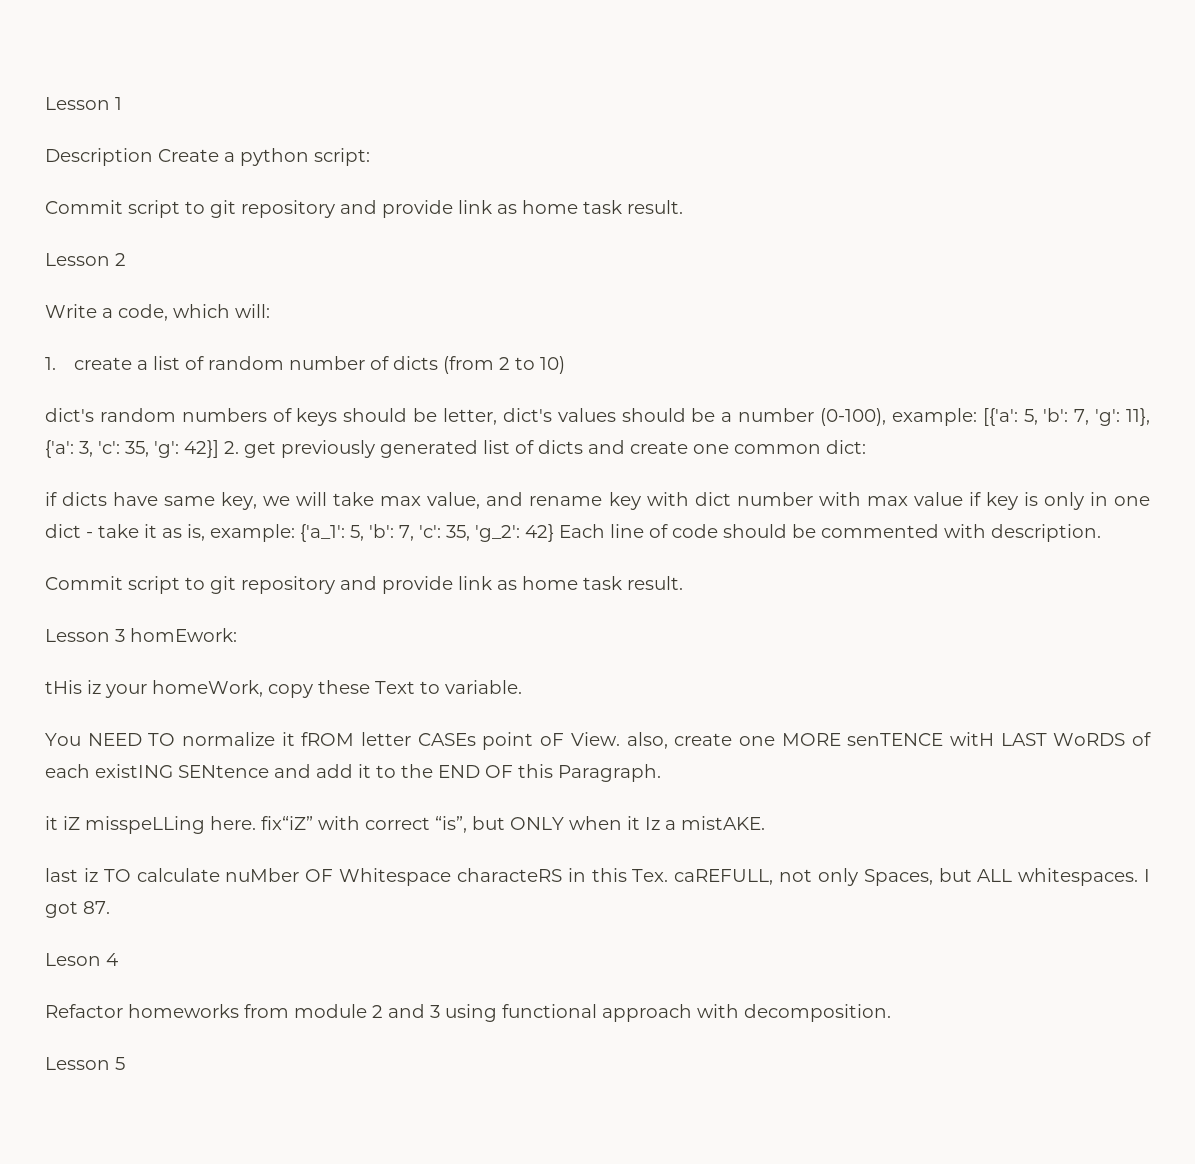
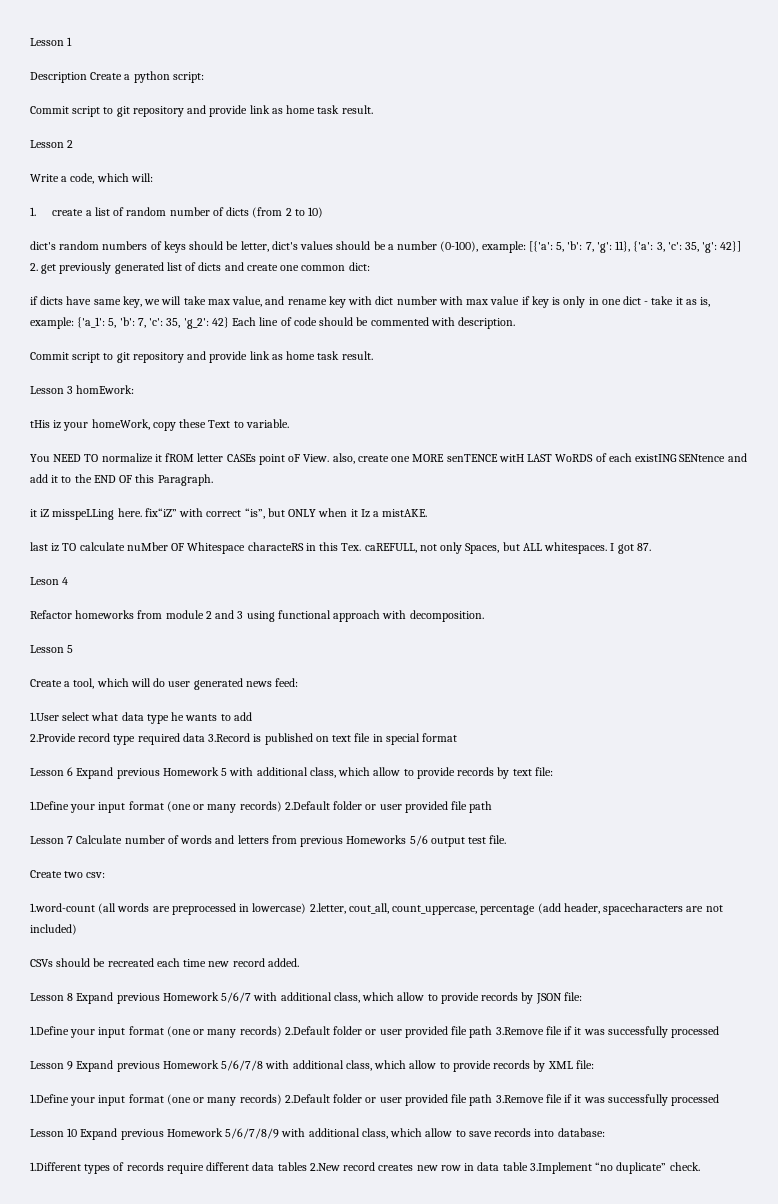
+ Create a tool, which will do user generated news feed:
+ 1.User select what data type he wants to add
+ 2.Provide record type required data 3.Record is published on text file in special format
+ Lesson 6 Expand previous Homework 5 with additional class, which allow to provide records by text file:
+ 1.Define your input format (one or many records) 2.Default folder or user provided file path
+ Lesson 7 Calculate number of words and letters from previous Homeworks 5/6 output test file.
+ Create two csv:
+ 1.word-count (all words are preprocessed in lowercase) 2.letter, cout_all, count_uppercase, percentage (add header, spacecharacters are not included)
+ CSVs should be recreated each time new record added.
+ Lesson 8 Expand previous Homework 5/6/7 with additional class, which allow to provide records by JSON file:
+ 1.Define your input format (one or many records) 2.Default folder or user provided file path 3.Remove file if it was successfully processed
+ Lesson 9 Expand previous Homework 5/6/7/8 with additional class, which allow to provide records by XML file:
+ 1.Define your input format (one or many records) 2.Default folder or user provided file path 3.Remove file if it was successfully processed
+ Lesson 10 Expand previous Homework 5/6/7/8/9 with additional class, which allow to save records into database:
+ 1.Different types of records require different data tables 2.New record creates new row in data table 3.Implement “no duplicate” check.

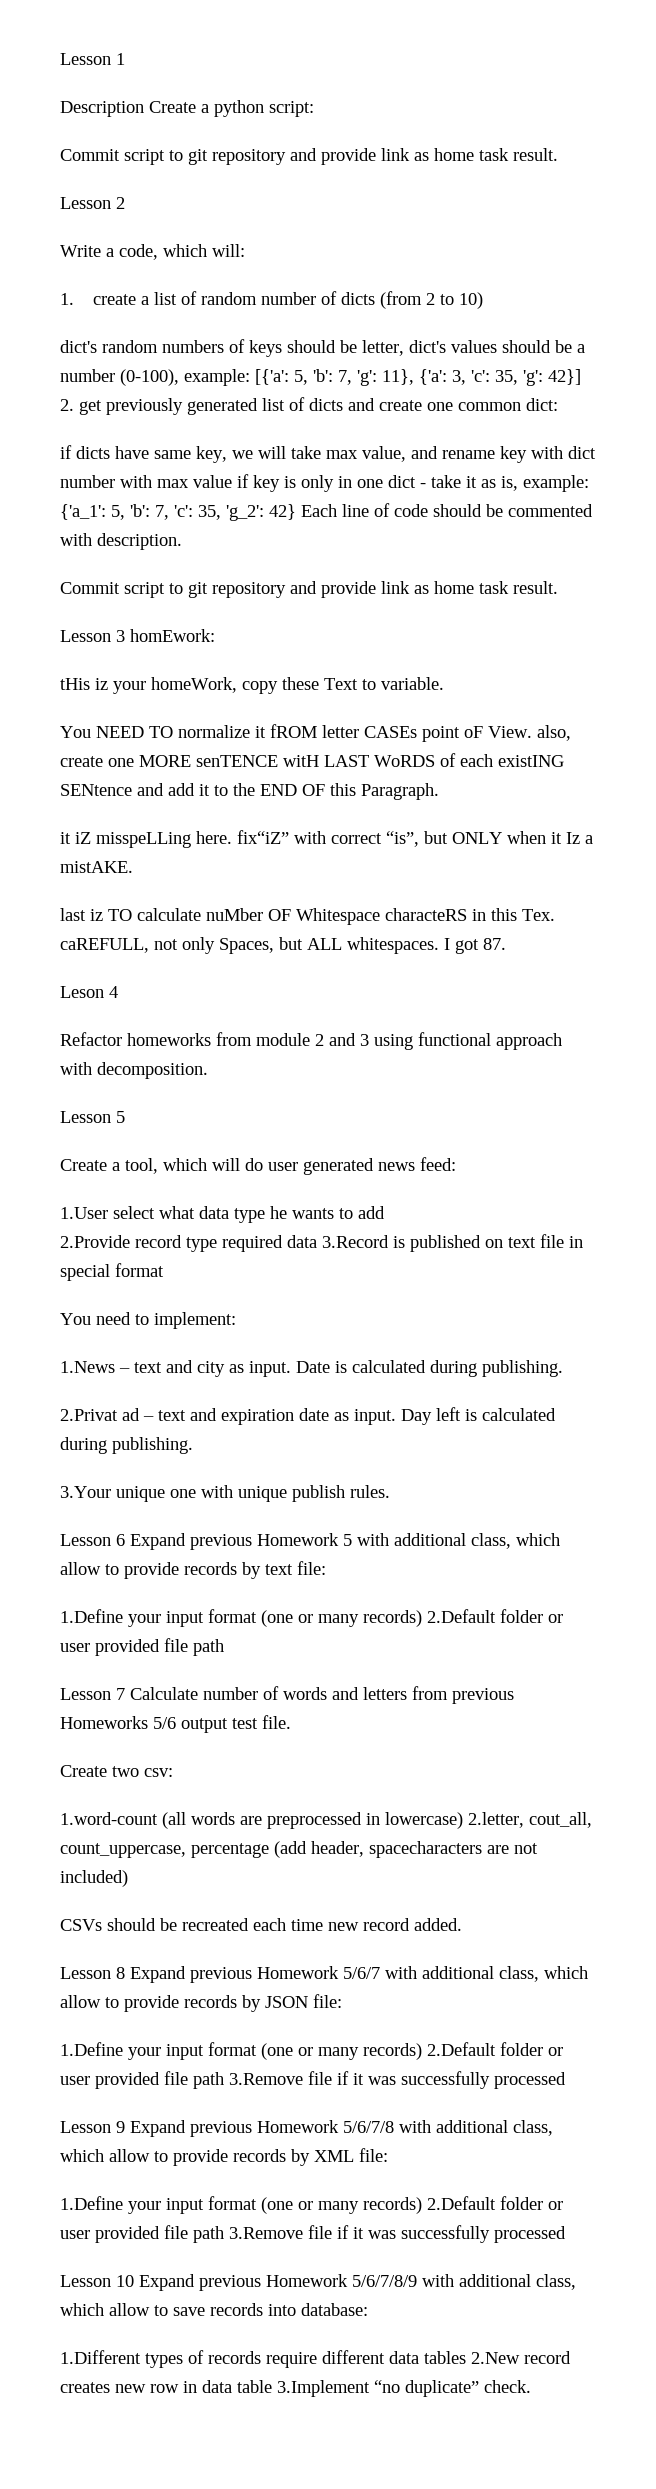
+ You need to implement:
+ 1.News – text and city as input. Date is calculated during publishing.
+ 2.Privat ad – text and expiration date as input. Day left is calculated during publishing.
+ 3.Your unique one with unique publish rules.

